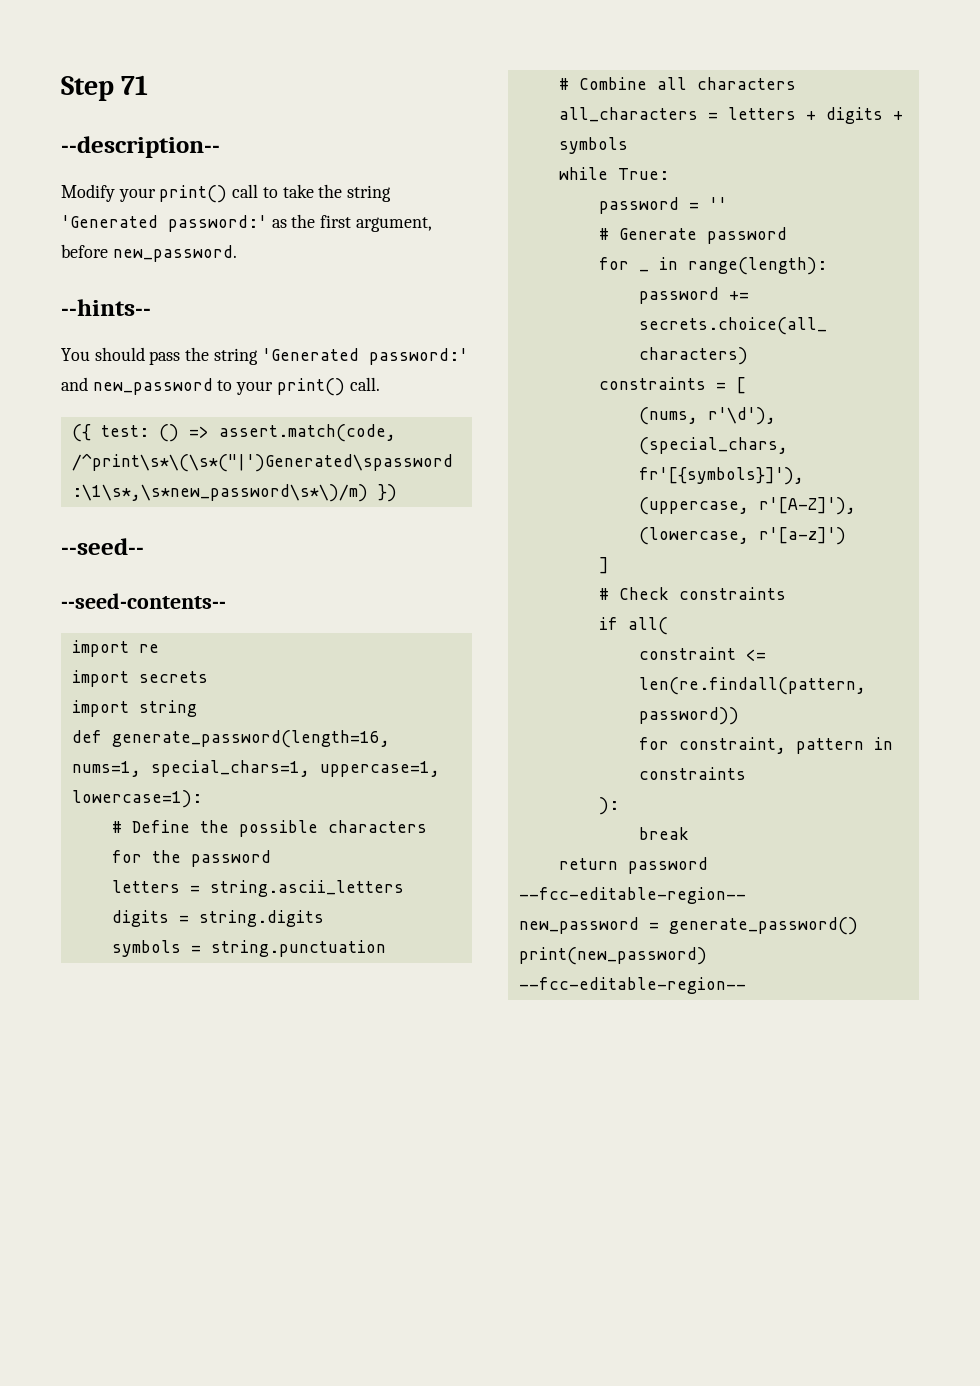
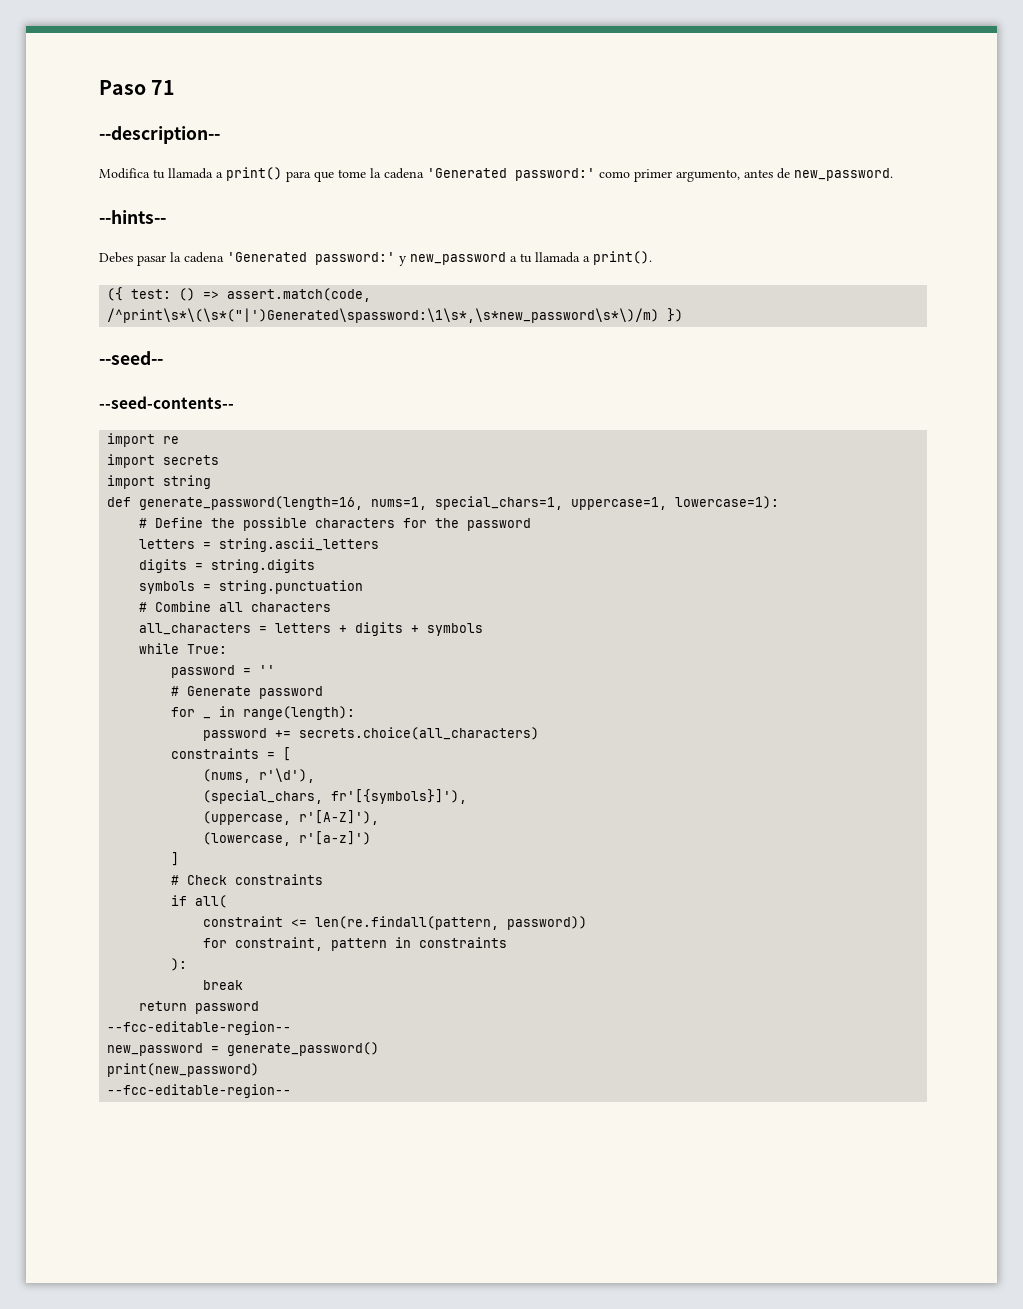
- Step 71
+ Paso 71
- Modify your print() call to take the string 'Generated password:' as the first argument, before new_password.
+ Modifica tu llamada a print() para que tome la cadena 'Generated password:' como primer argumento, antes de new_password.
  --hints--
- You should pass the string 'Generated password:' and new_password to your print() call.
+ Debes pasar la cadena 'Generated password:' y new_password a tu llamada a print().

